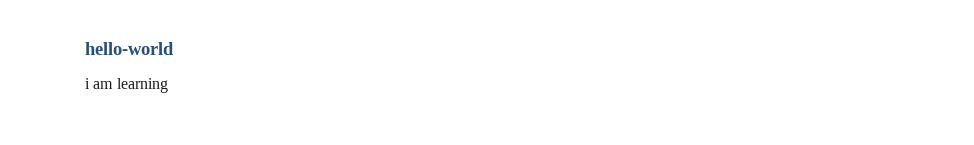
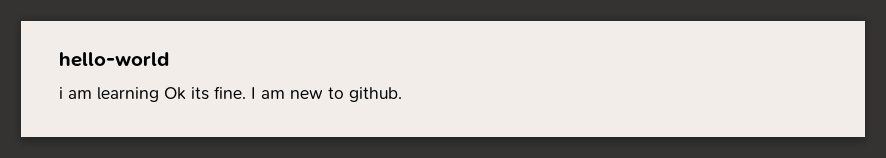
- i am learning
+ i am learning Ok its fine. I am new to github.

